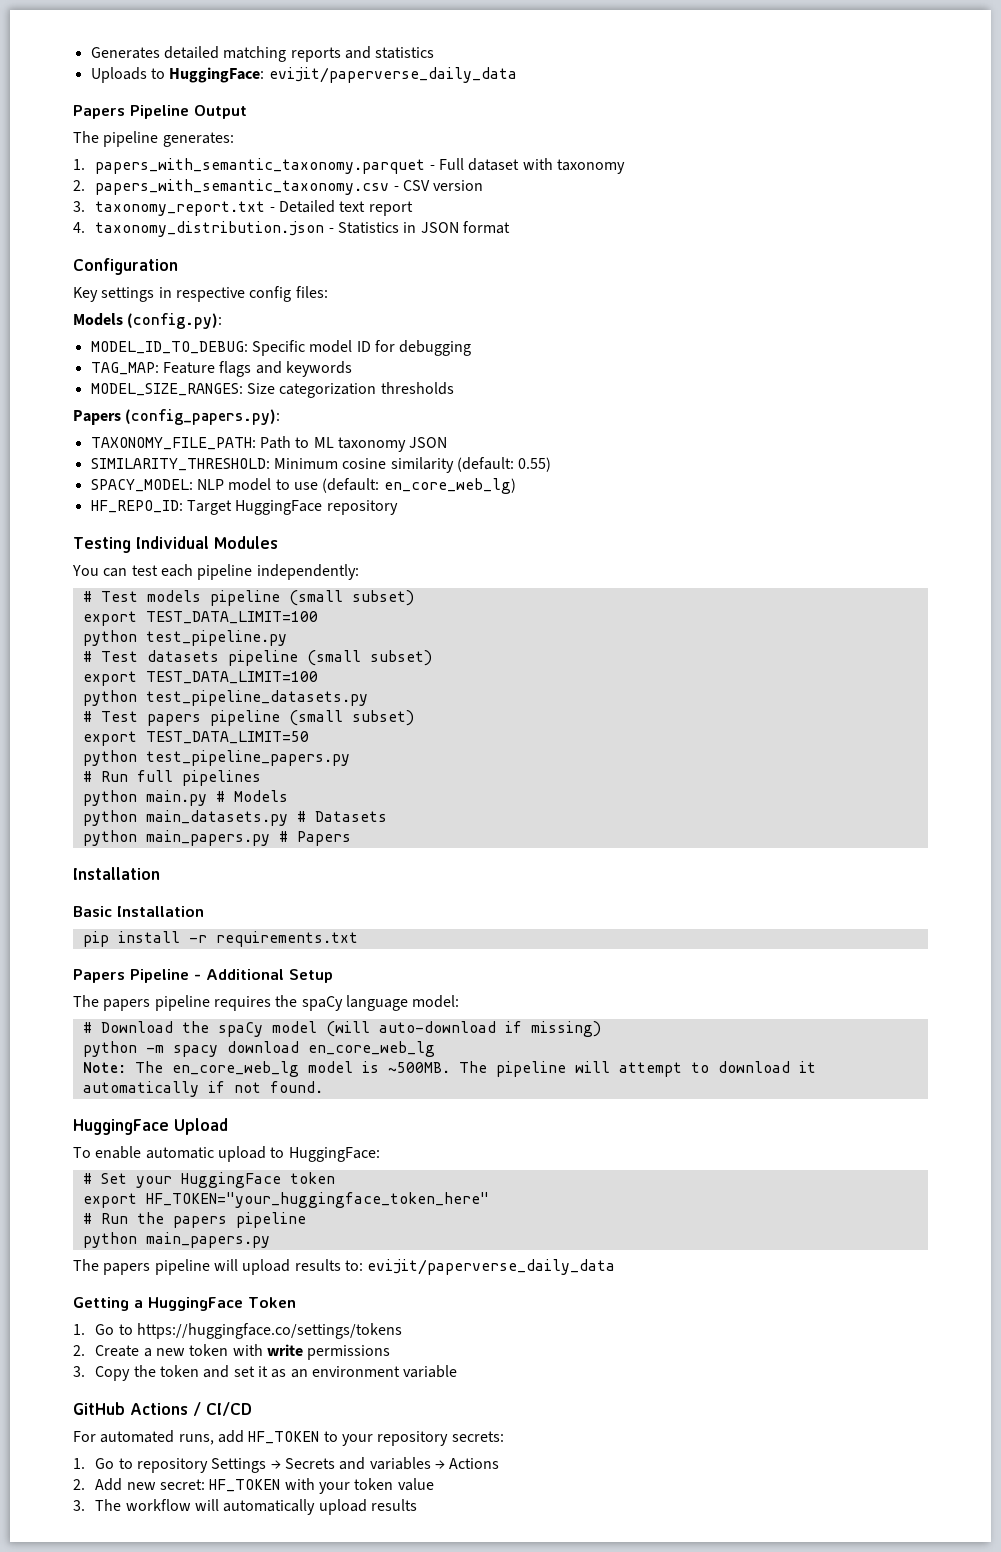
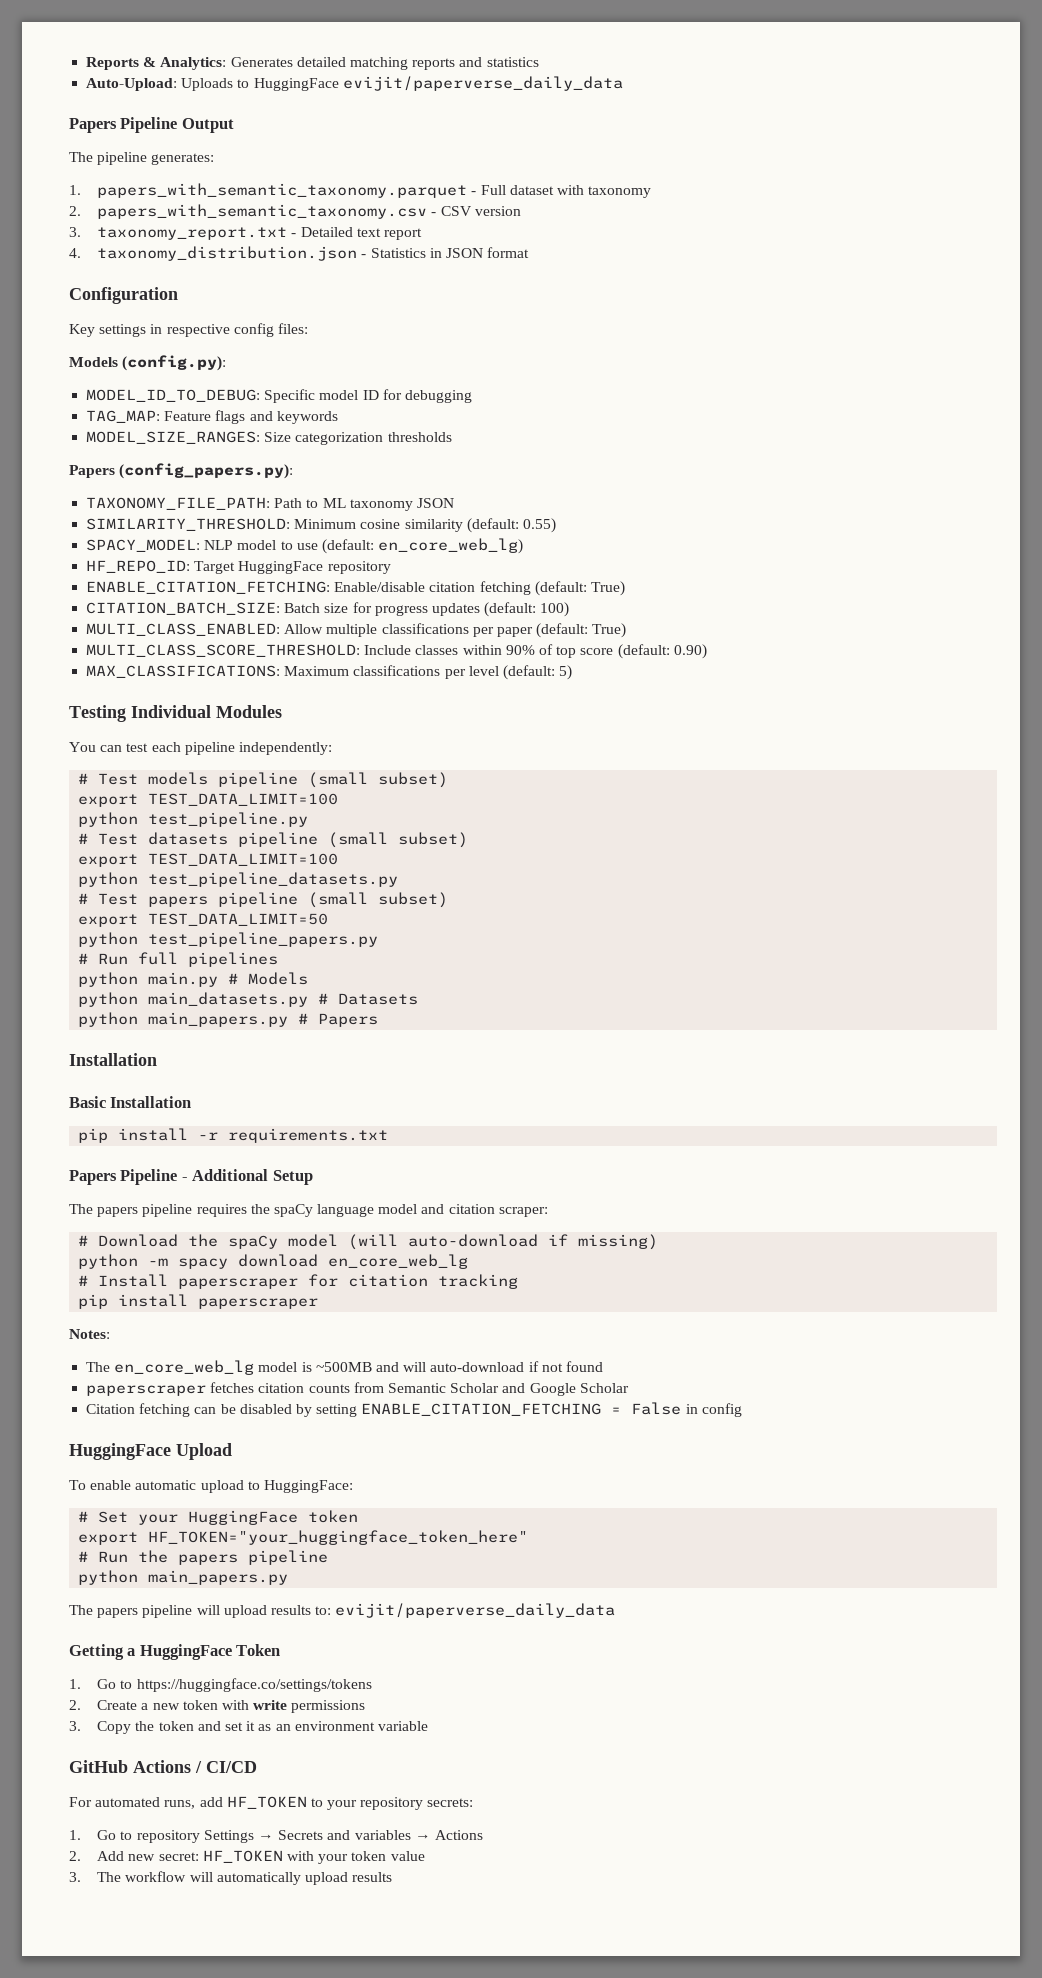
- Generates detailed matching reports and statistics
+ Reports & Analytics: Generates detailed matching reports and statistics
- Uploads to HuggingFace: evijit/paperverse_daily_data
+ Auto-Upload: Uploads to HuggingFace evijit/paperverse_daily_data
+ ENABLE_CITATION_FETCHING: Enable/disable citation fetching (default: True)
+ CITATION_BATCH_SIZE: Batch size for progress updates (default: 100)
+ MULTI_CLASS_ENABLED: Allow multiple classifications per paper (default: True)
+ MULTI_CLASS_SCORE_THRESHOLD: Include classes within 90% of top score (default: 0.90)
+ MAX_CLASSIFICATIONS: Maximum classifications per level (default: 5)
- The papers pipeline requires the spaCy language model:
+ The papers pipeline requires the spaCy language model and citation scraper:
- Note: The en_core_web_lg model is ~500MB. The pipeline will attempt to download it automatically if not found.
+ # Install paperscraper for citation tracking
+ pip install paperscraper
+ Notes:
+ The en_core_web_lg model is ~500MB and will auto-download if not found
+ paperscraper fetches citation counts from Semantic Scholar and Google Scholar
+ Citation fetching can be disabled by setting ENABLE_CITATION_FETCHING = False in config

